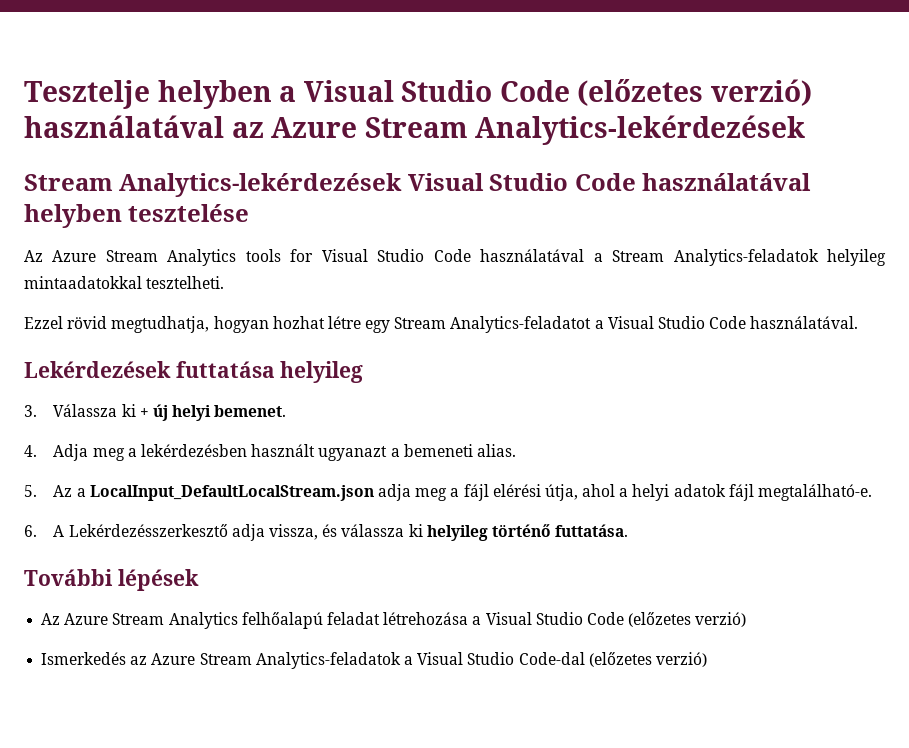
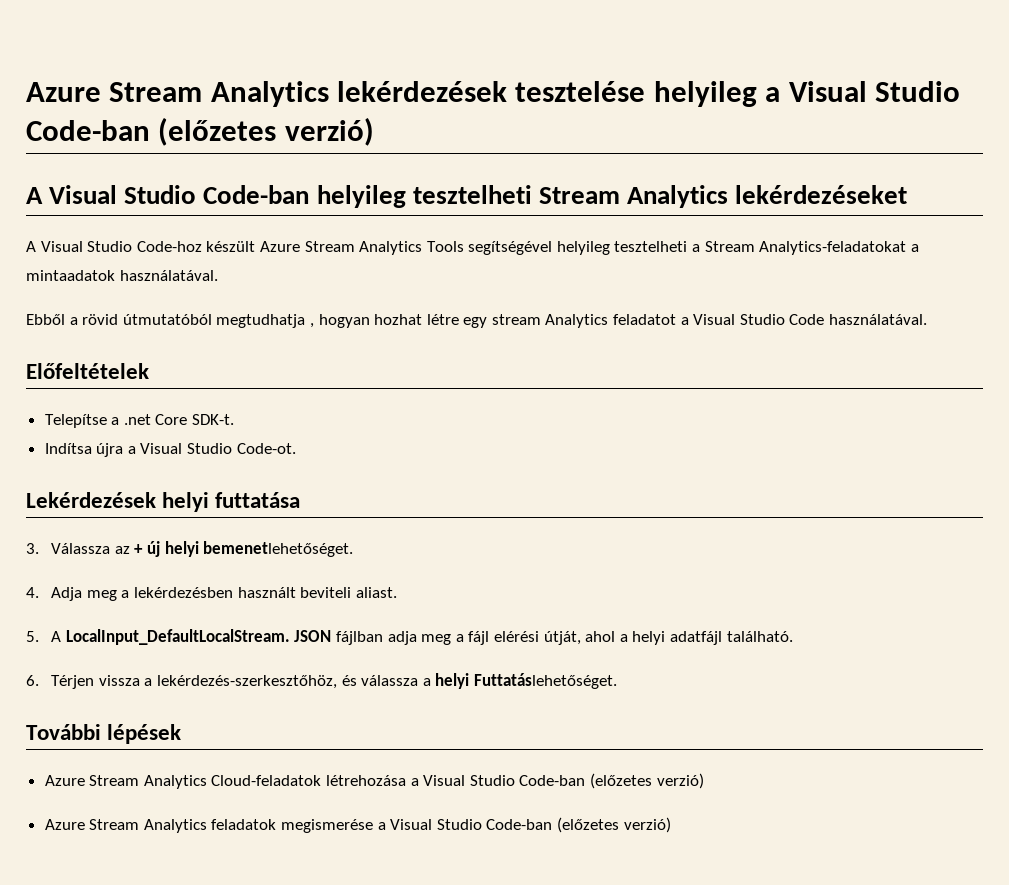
- Tesztelje helyben a Visual Studio Code (előzetes verzió) használatával az Azure Stream Analytics-lekérdezések
- Stream Analytics-lekérdezések Visual Studio Code használatával helyben tesztelése
- Az Azure Stream Analytics tools for Visual Studio Code használatával a Stream Analytics-feladatok helyileg mintaadatokkal tesztelheti.
- Ezzel rövid megtudhatja, hogyan hozhat létre egy Stream Analytics-feladatot a Visual Studio Code használatával.
+ Azure Stream Analytics lekérdezések tesztelése helyileg a Visual Studio Code-ban (előzetes verzió)
+ A Visual Studio Code-ban helyileg tesztelheti Stream Analytics lekérdezéseket
+ A Visual Studio Code-hoz készült Azure Stream Analytics Tools segítségével helyileg tesztelheti a Stream Analytics-feladatokat a mintaadatok használatával.
+ Ebből a rövid útmutatóból megtudhatja , hogyan hozhat létre egy stream Analytics feladatot a Visual Studio Code használatával.
+ Előfeltételek
+ Telepítse a .net Core SDK-t.
+ Indítsa újra a Visual Studio Code-ot.
- Lekérdezések futtatása helyileg
+ Lekérdezések helyi futtatása
- 3. Válassza ki + új helyi bemenet.
+ 3. Válassza az + új helyi bemenetlehetőséget.
- 4. Adja meg a lekérdezésben használt ugyanazt a bemeneti alias.
- 5. Az a LocalInput_DefaultLocalStream.json adja meg a fájl elérési útja, ahol a helyi adatok fájl megtalálható-e.
- 6. A Lekérdezésszerkesztő adja vissza, és válassza ki helyileg történő futtatása.
+ 4. Adja meg a lekérdezésben használt beviteli aliast.
+ 5. A LocalInput_DefaultLocalStream. JSON fájlban adja meg a fájl elérési útját, ahol a helyi adatfájl található.
+ 6. Térjen vissza a lekérdezés-szerkesztőhöz, és válassza a helyi Futtatáslehetőséget.
- Az Azure Stream Analytics felhőalapú feladat létrehozása a Visual Studio Code (előzetes verzió)
- Ismerkedés az Azure Stream Analytics-feladatok a Visual Studio Code-dal (előzetes verzió)
+ Azure Stream Analytics Cloud-feladatok létrehozása a Visual Studio Code-ban (előzetes verzió)
+ Azure Stream Analytics feladatok megismerése a Visual Studio Code-ban (előzetes verzió)

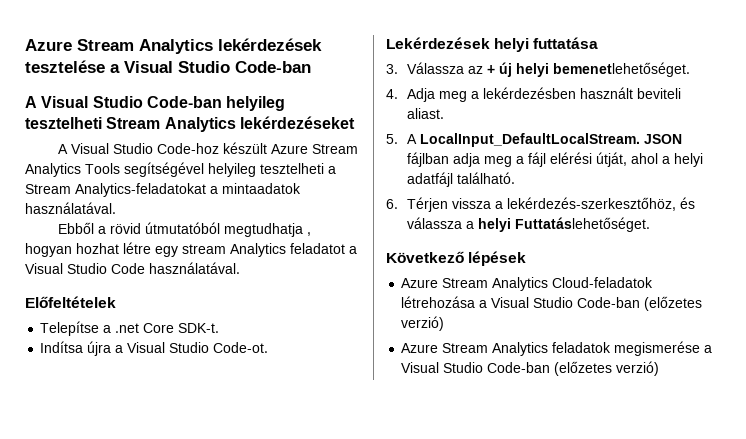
- Azure Stream Analytics lekérdezések tesztelése helyileg a Visual Studio Code-ban (előzetes verzió)
+ Azure Stream Analytics lekérdezések tesztelése a Visual Studio Code-ban
- További lépések
+ Következő lépések

